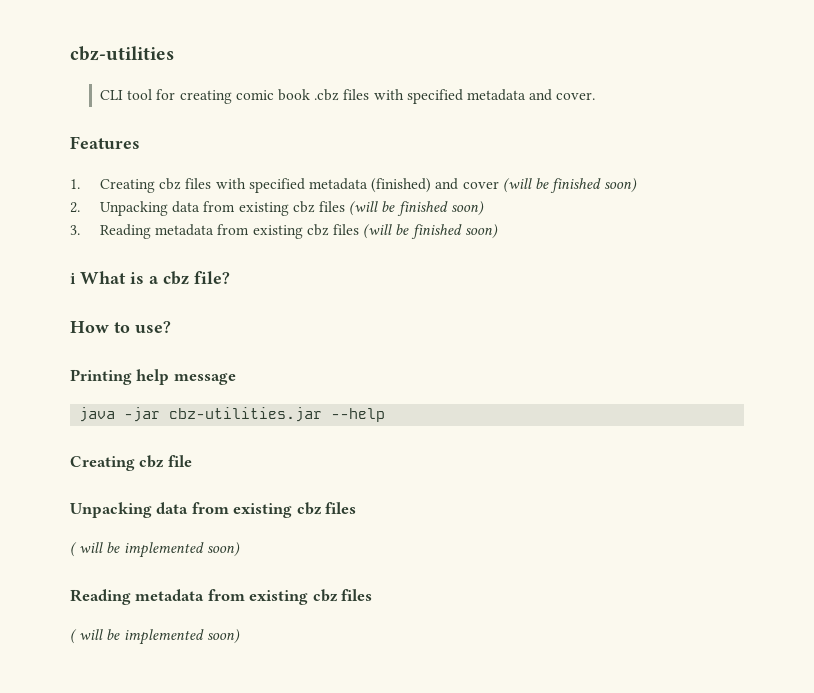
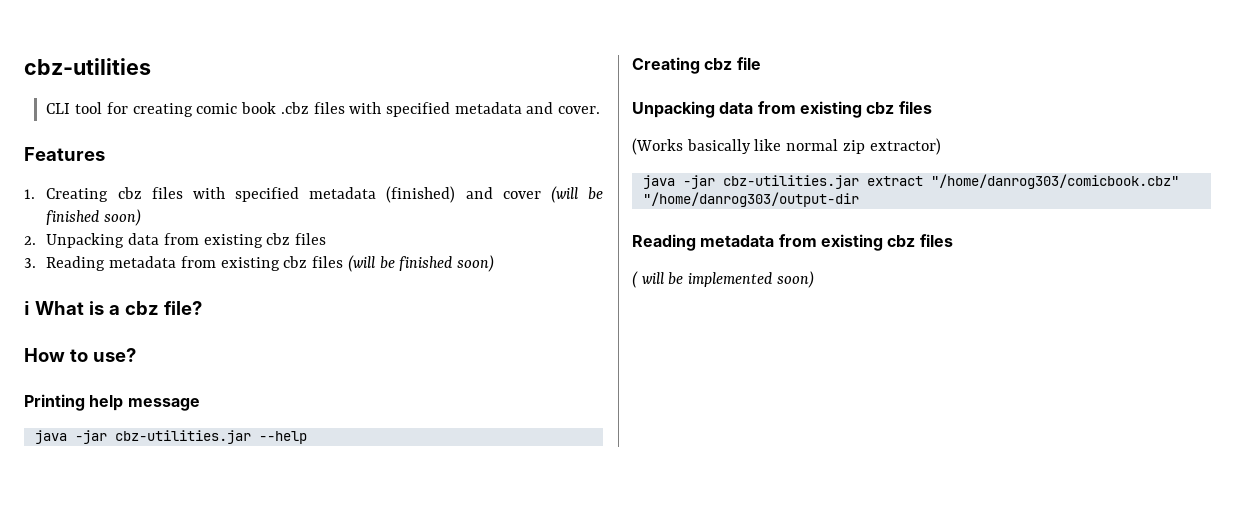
- 2. Unpacking data from existing cbz files (will be finished soon)
+ 2. Unpacking data from existing cbz files
  Creating cbz file
  Unpacking data from existing cbz files
- ( will be implemented soon)
+ (Works basically like normal zip extractor)
+ java -jar cbz-utilities.jar extract "/home/danrog303/comicbook.cbz" "/home/danrog303/output-dir

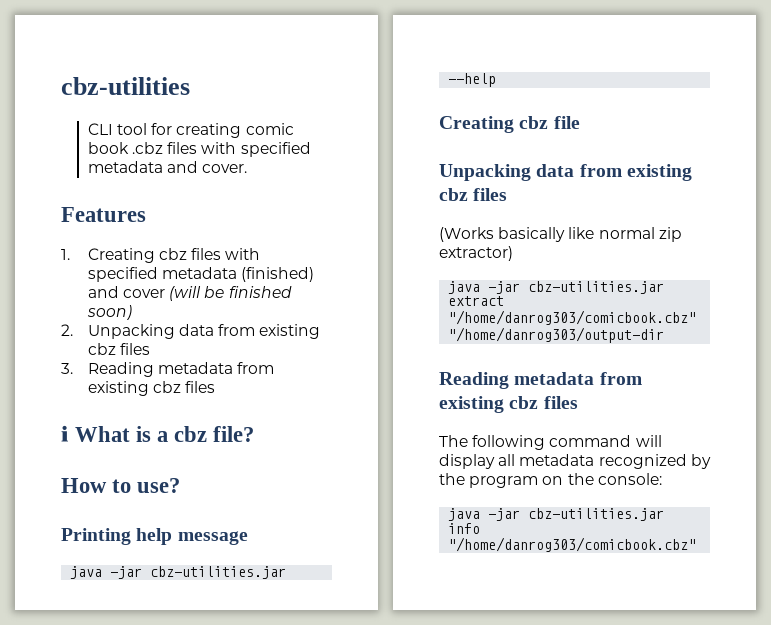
- 3. Reading metadata from existing cbz files (will be finished soon)
+ 3. Reading metadata from existing cbz files
- ( will be implemented soon)
+ The following command will display all metadata recognized by the program on the console:
+ java -jar cbz-utilities.jar info "/home/danrog303/comicbook.cbz"

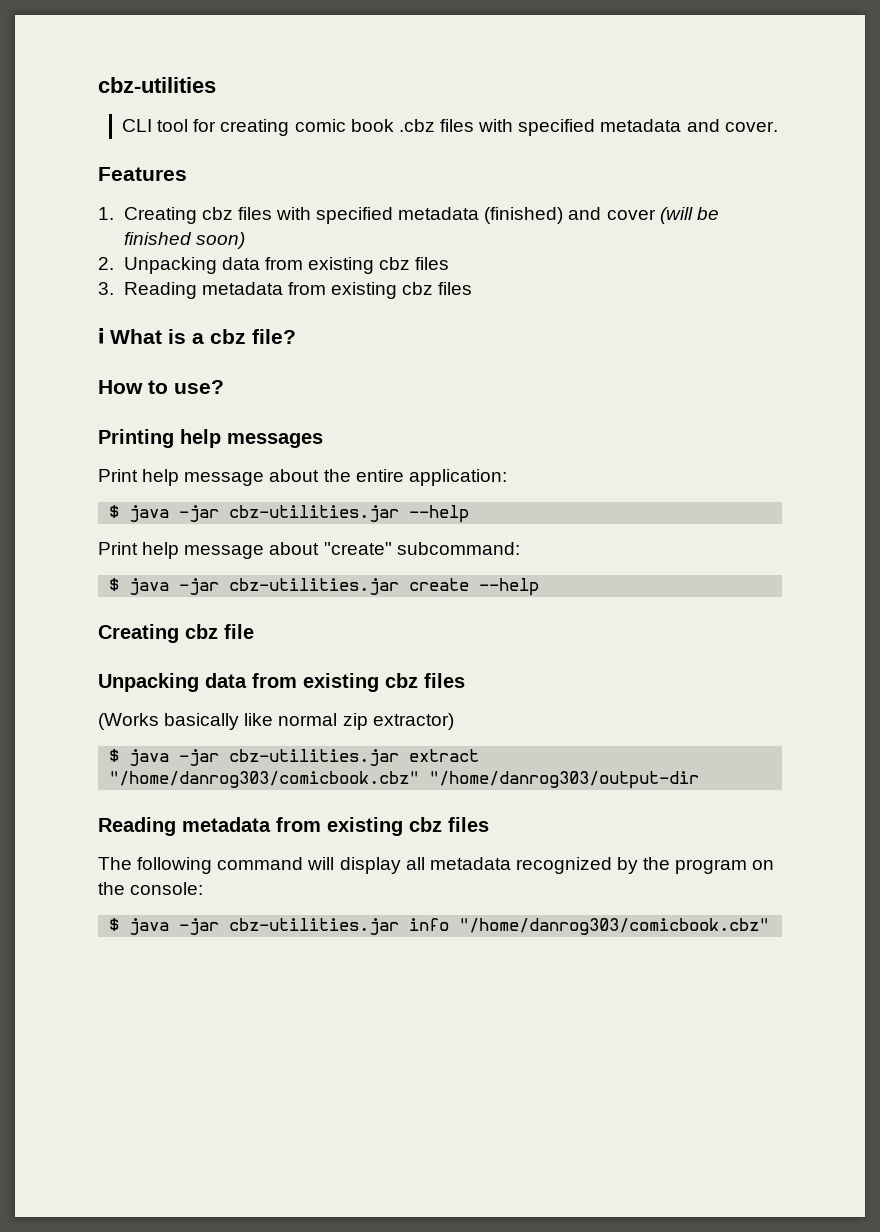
- Printing help message
- java -jar cbz-utilities.jar --help
+ Printing help messages
+ Print help message about the entire application:
+ $ java -jar cbz-utilities.jar --help
+ Print help message about "create" subcommand:
+ $ java -jar cbz-utilities.jar create --help
- java -jar cbz-utilities.jar extract "/home/danrog303/comicbook.cbz" "/home/danrog303/output-dir
+ $ java -jar cbz-utilities.jar extract "/home/danrog303/comicbook.cbz" "/home/danrog303/output-dir
- java -jar cbz-utilities.jar info "/home/danrog303/comicbook.cbz"
+ $ java -jar cbz-utilities.jar info "/home/danrog303/comicbook.cbz"

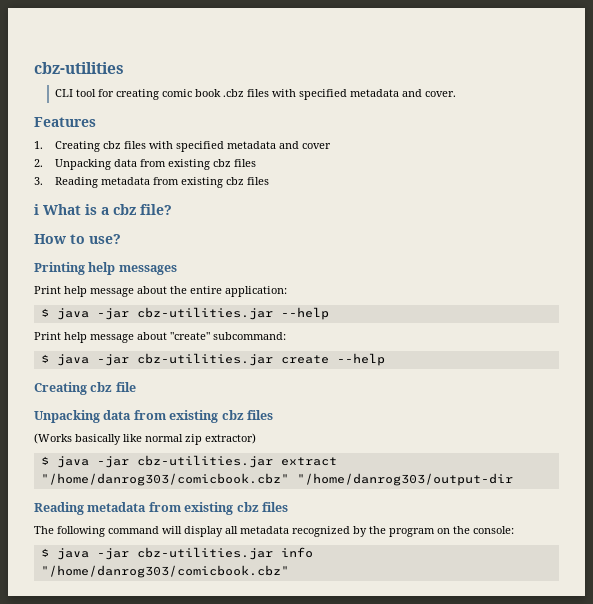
- 1. Creating cbz files with specified metadata (finished) and cover (will be finished soon)
+ 1. Creating cbz files with specified metadata and cover

